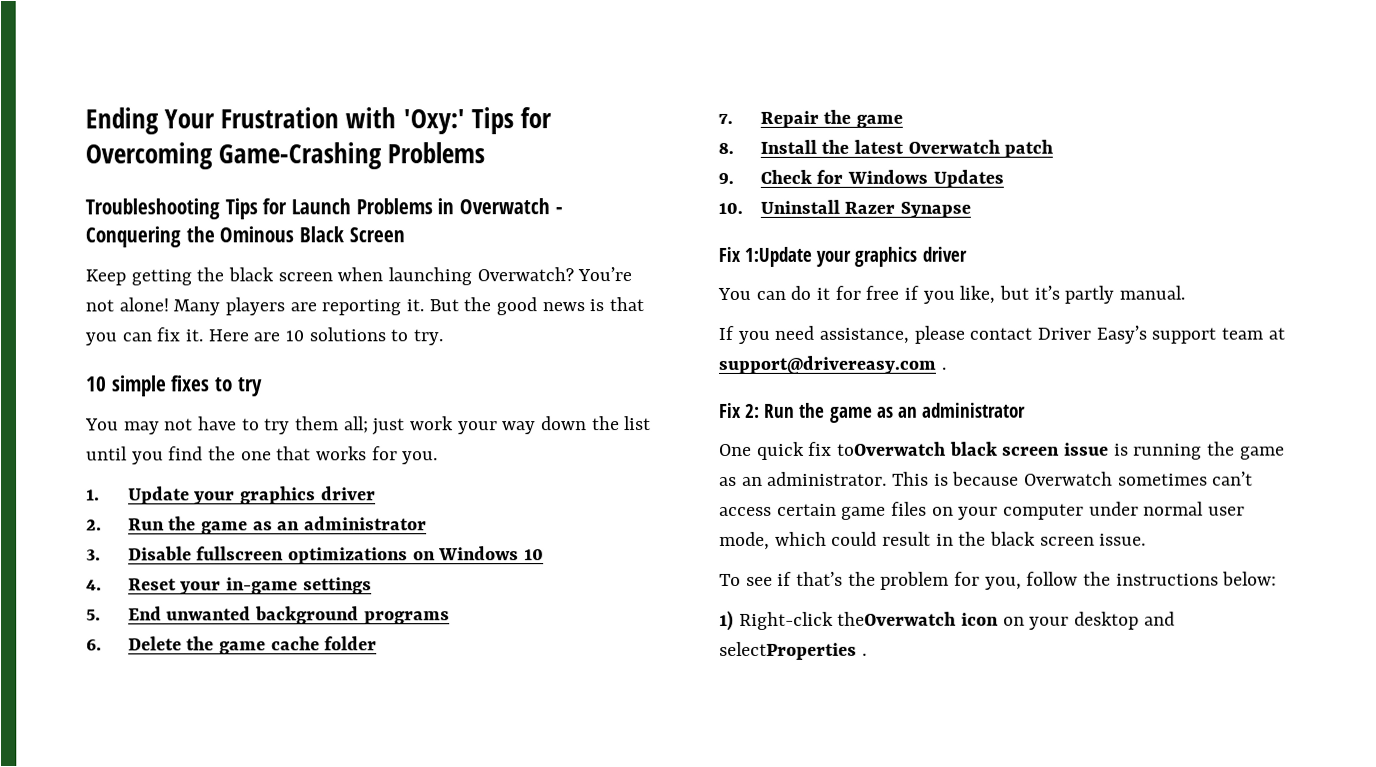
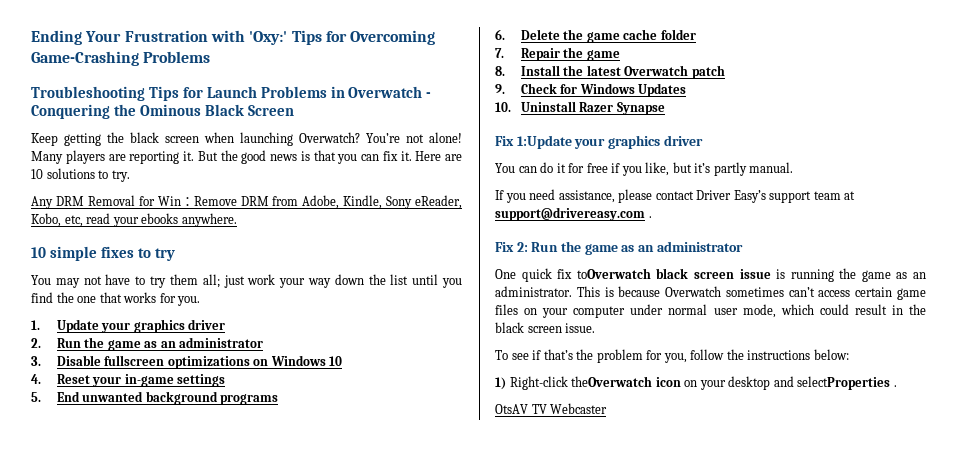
+ Any DRM Removal for Win：Remove DRM from Adobe, Kindle, Sony eReader, Kobo, etc, read your ebooks anywhere.
+ OtsAV TV Webcaster

